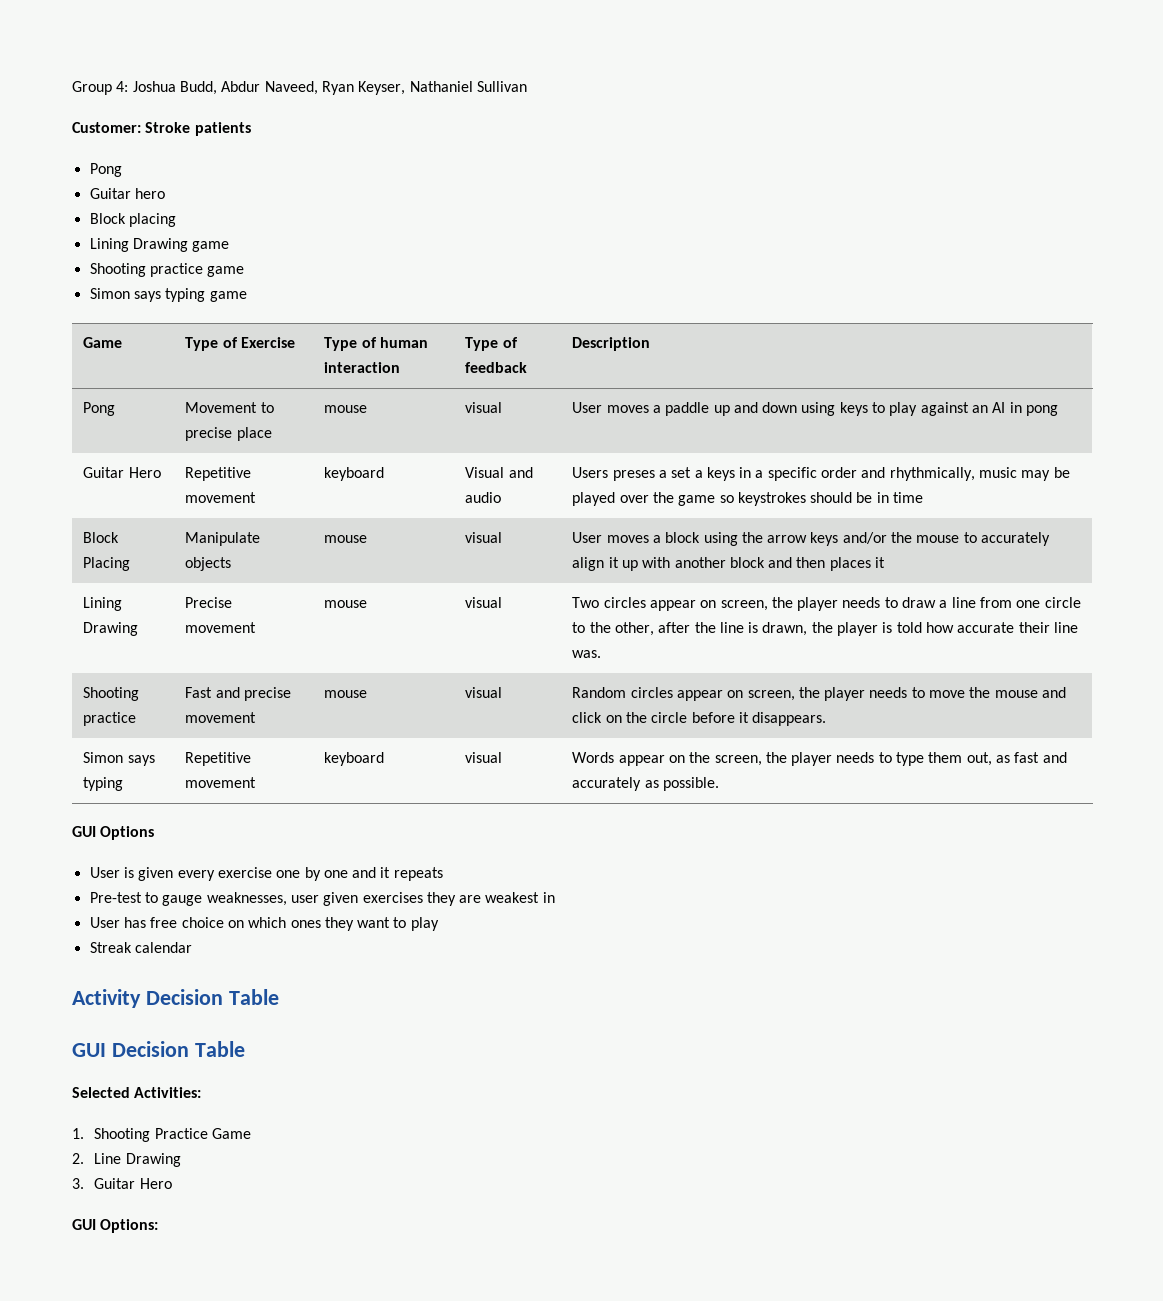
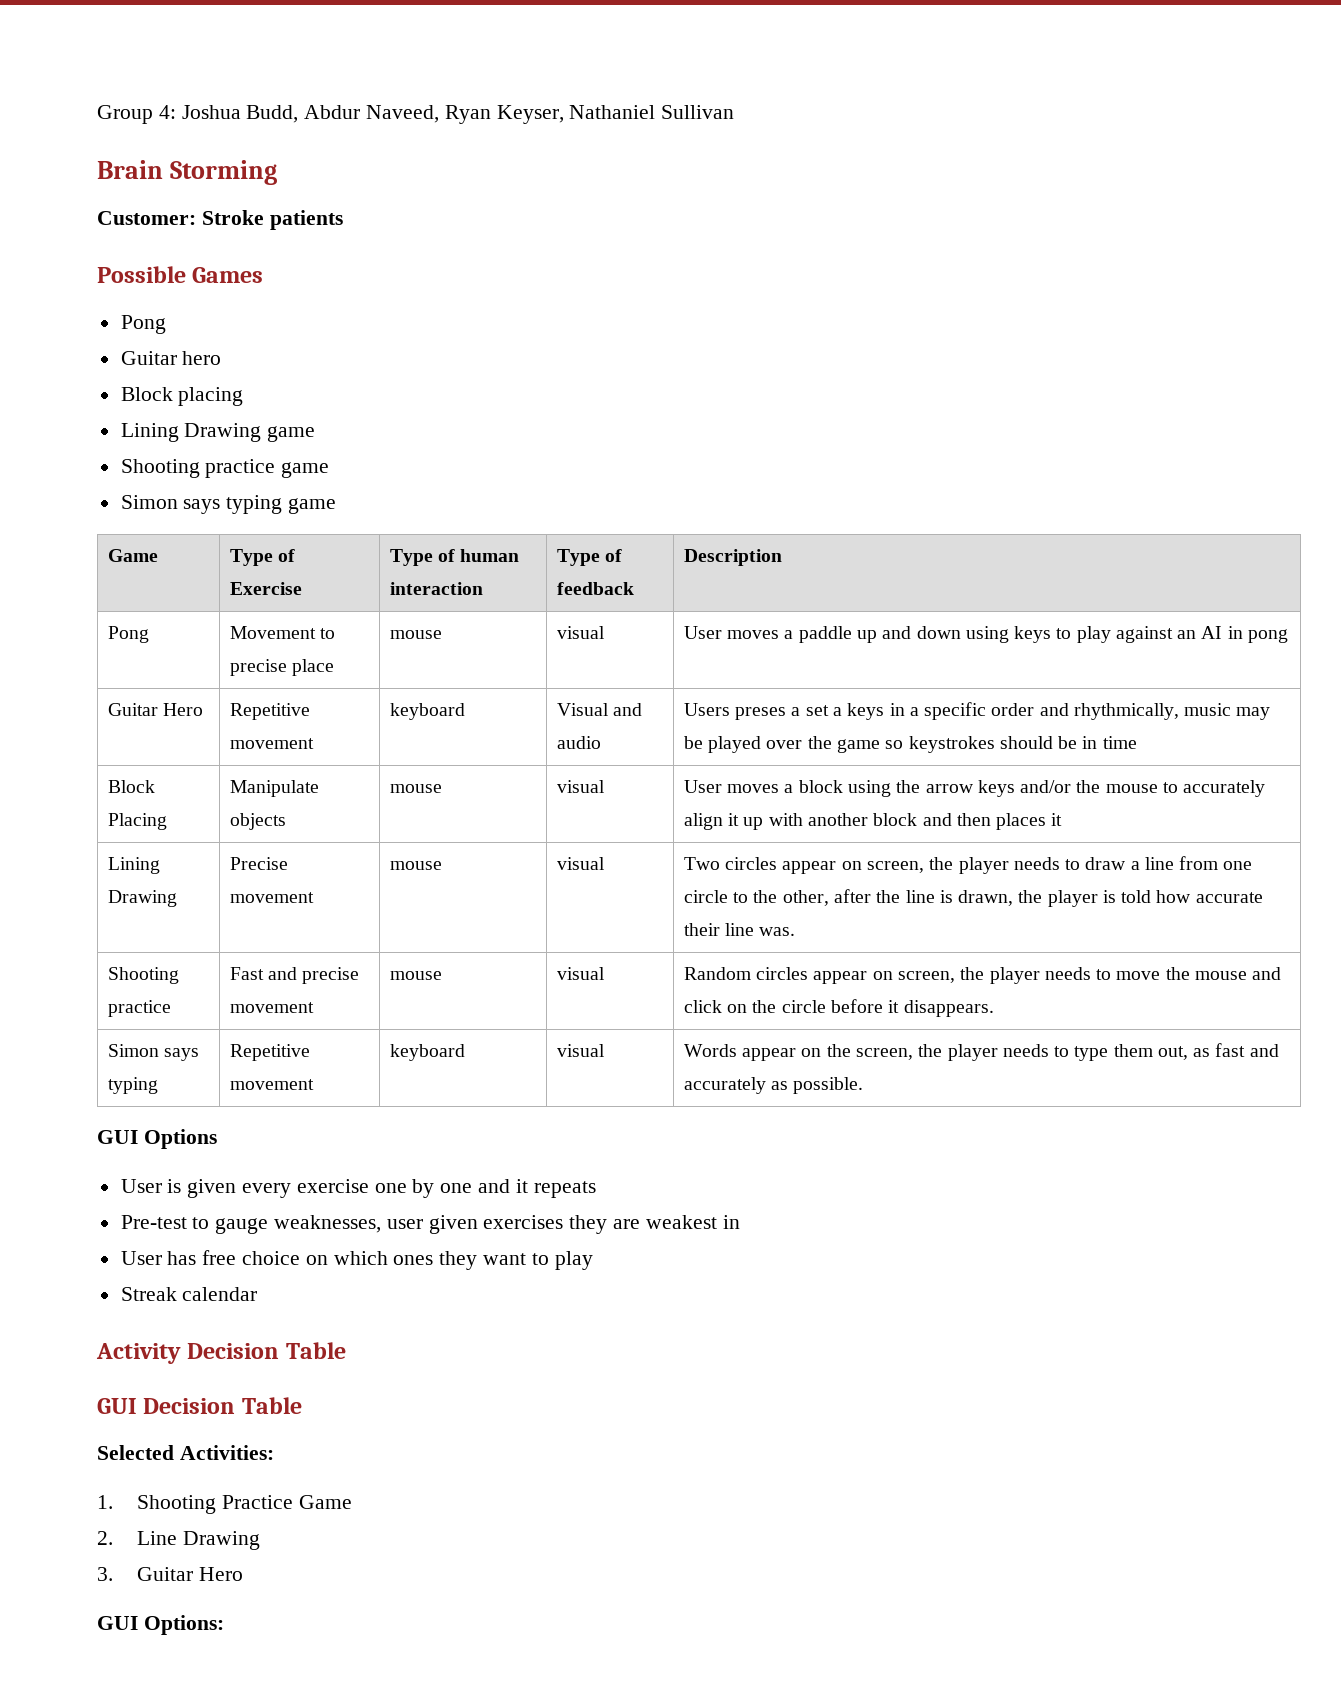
+ Brain Storming
+ Possible Games

